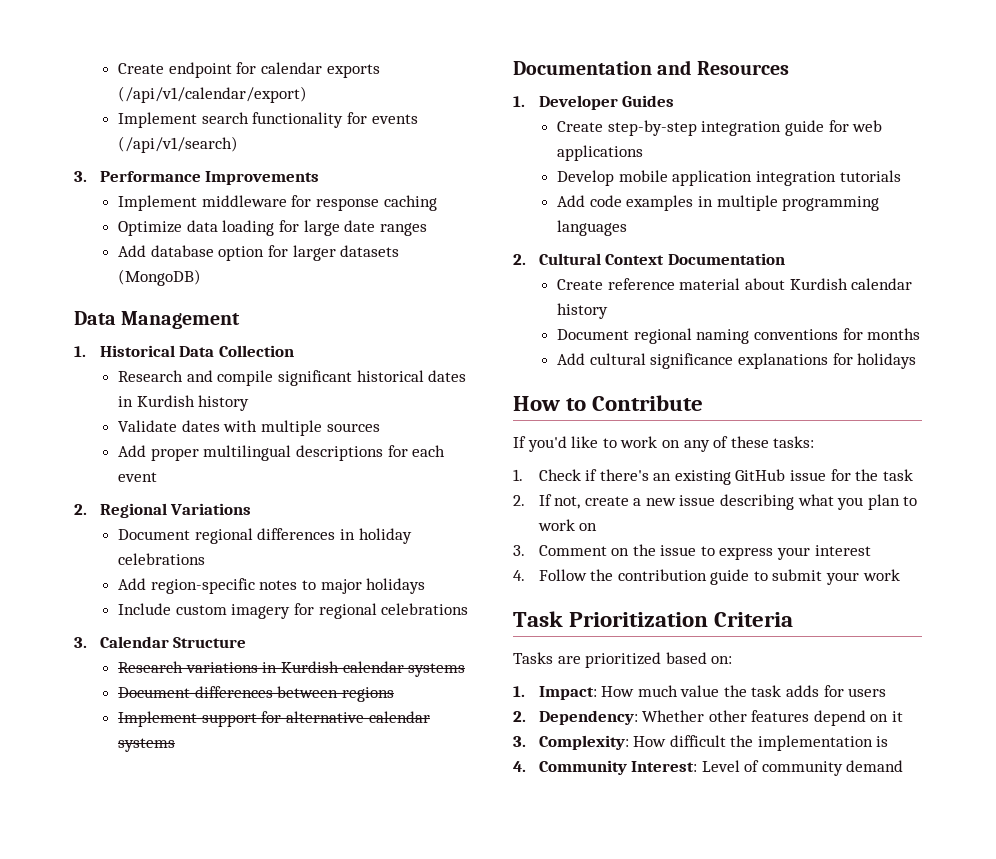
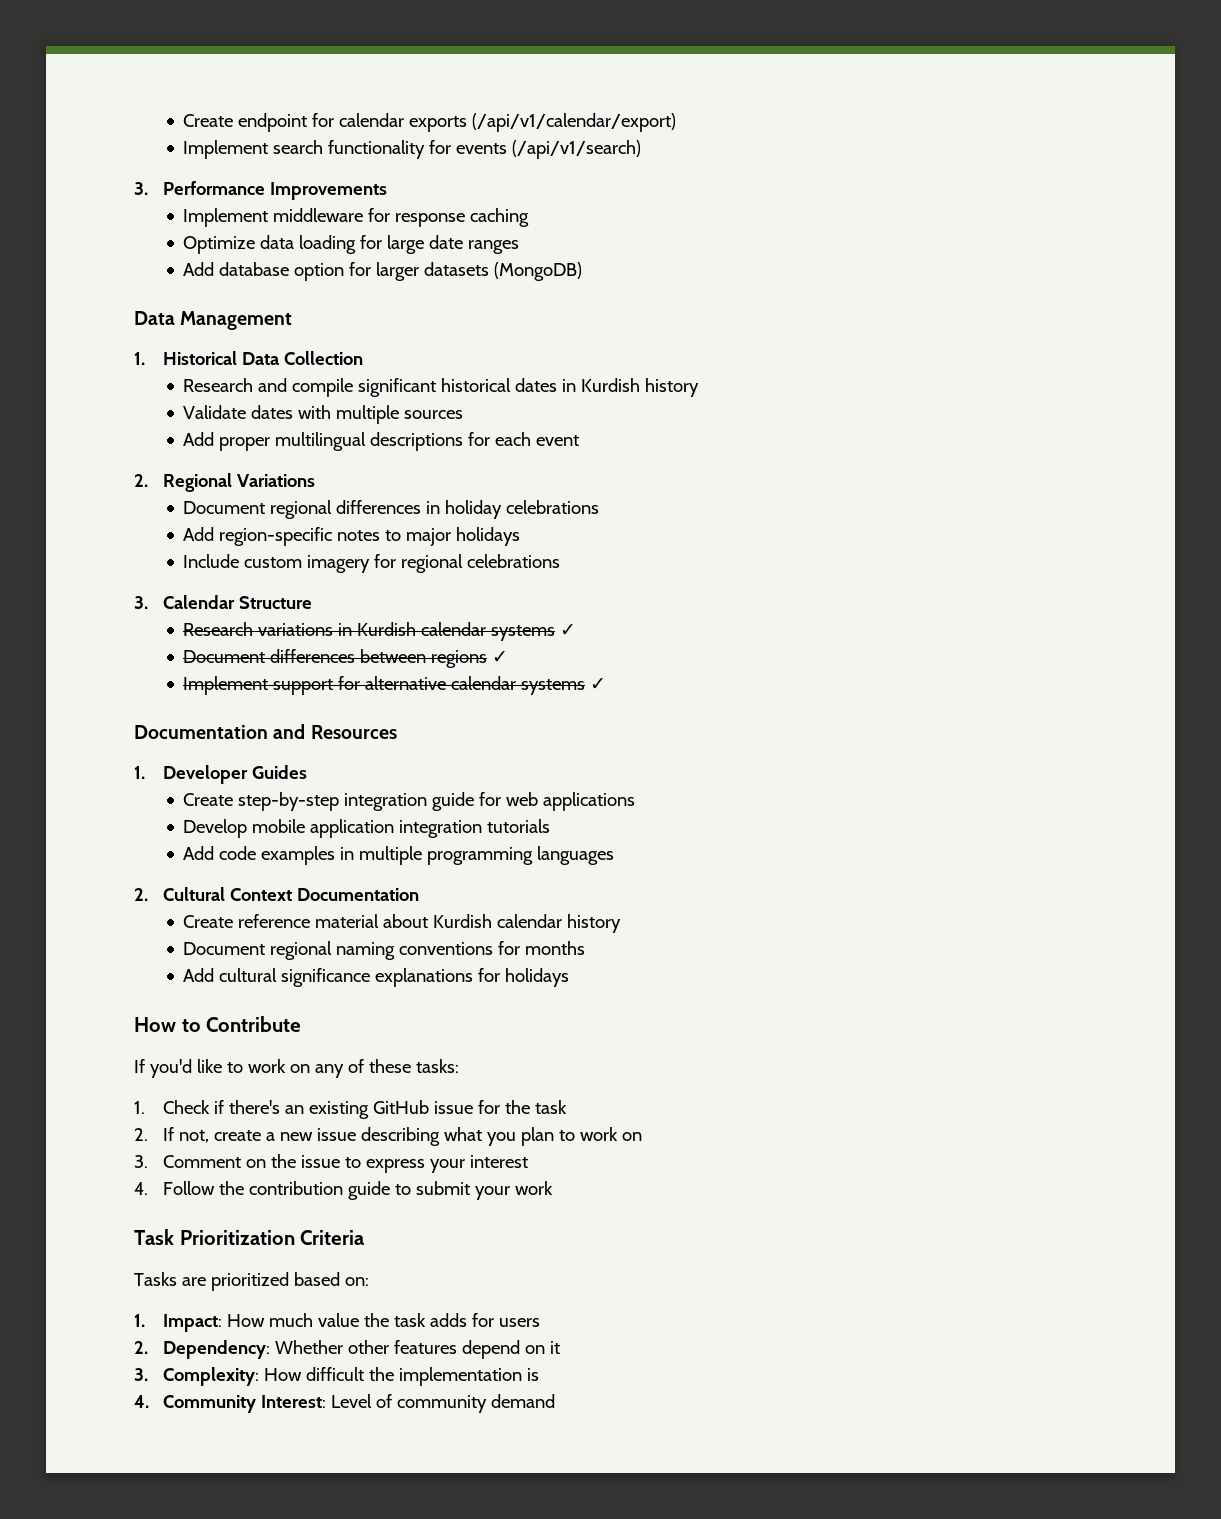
- Research variations in Kurdish calendar systems
+ Research variations in Kurdish calendar systems ✓
- Document differences between regions
+ Document differences between regions ✓
- Implement support for alternative calendar systems
+ Implement support for alternative calendar systems ✓

